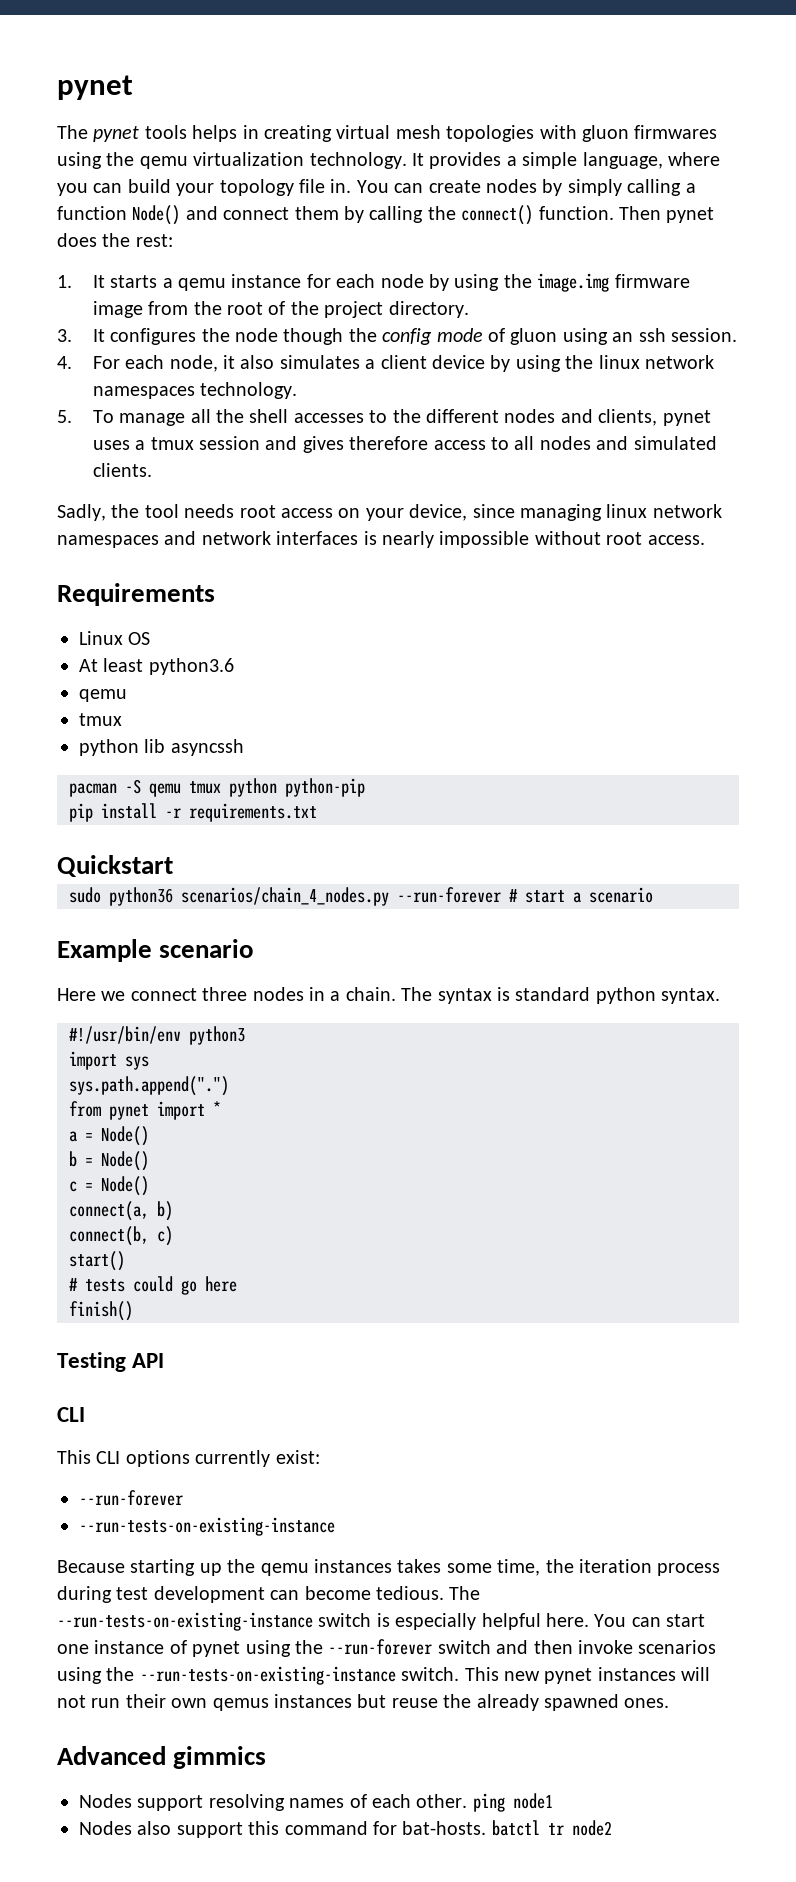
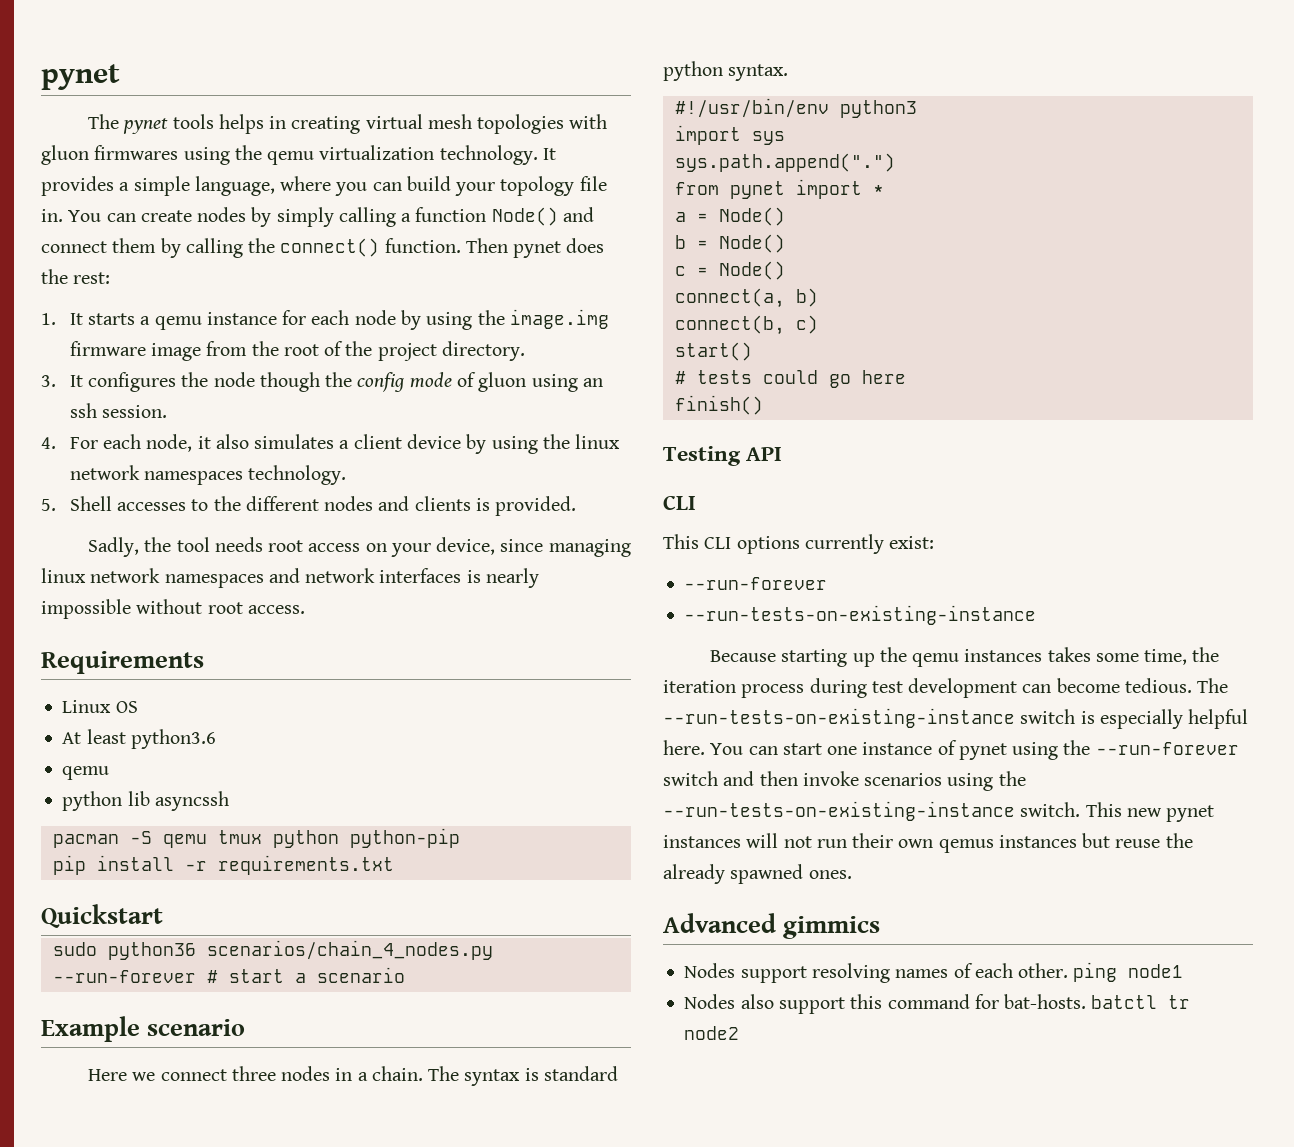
- 5. To manage all the shell accesses to the different nodes and clients, pynet uses a tmux session and gives therefore access to all nodes and simulated clients.
+ 5. Shell accesses to the different nodes and clients is provided.
  At least python3.6
  qemu
- tmux

